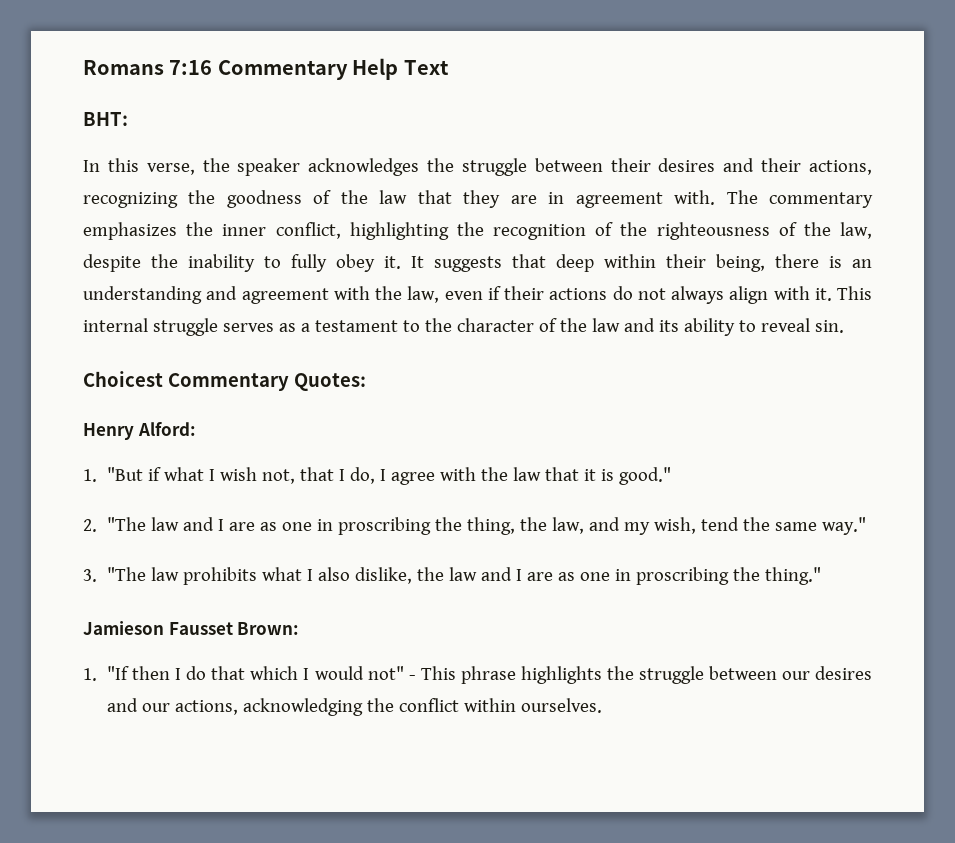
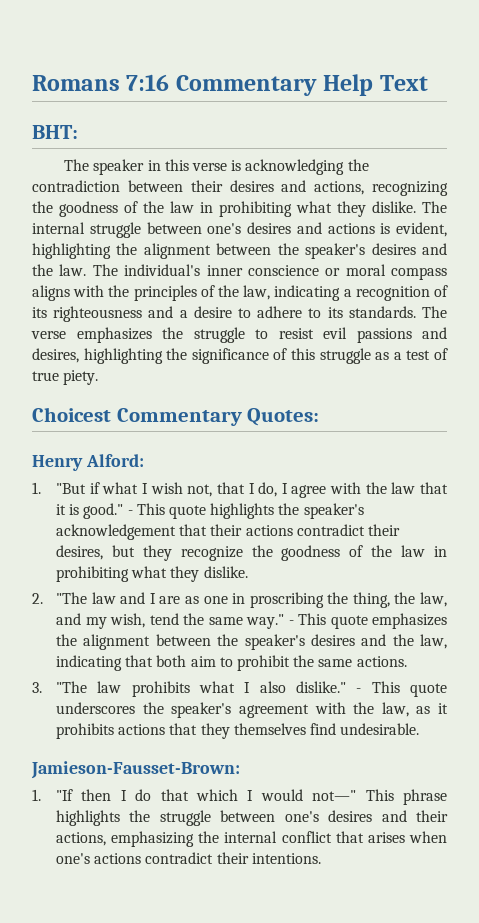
- In this verse, the speaker acknowledges the struggle between their desires and their actions, recognizing the goodness of the law that they are in agreement with. The commentary emphasizes the inner conflict, highlighting the recognition of the righteousness of the law, despite the inability to fully obey it. It suggests that deep within their being, there is an understanding and agreement with the law, even if their actions do not always align with it. This internal struggle serves as a testament to the character of the law and its ability to reveal sin.
+ The speaker in this verse is acknowledging the contradiction between their desires and actions, recognizing the goodness of the law in prohibiting what they dislike. The internal struggle between one's desires and actions is evident, highlighting the alignment between the speaker's desires and the law. The individual's inner conscience or moral compass aligns with the principles of the law, indicating a recognition of its righteousness and a desire to adhere to its standards. The verse emphasizes the struggle to resist evil passions and desires, highlighting the significance of this struggle as a test of true piety.
+ - This quote highlights the speaker's acknowledgement that their actions contradict their desires, but they recognize the goodness of the law in prohibiting what they dislike.
+ - This quote emphasizes the alignment between the speaker's desires and the law, indicating that both aim to prohibit the same actions.
- 3. "The law prohibits what I also dislike, the law and I are as one in proscribing the thing."
- Jamieson Fausset Brown:
+ 3. "The law prohibits what I also dislike." - This quote underscores the speaker's agreement with the law, as it prohibits actions that they themselves find undesirable.
+ Jamieson-Fausset-Brown:
- 1. "If then I do that which I would not" - This phrase highlights the struggle between our desires and our actions, acknowledging the conflict within ourselves.
+ 1. "If then I do that which I would not—" This phrase highlights the struggle between one's desires and their actions, emphasizing the internal conflict that arises when one's actions contradict their intentions.

